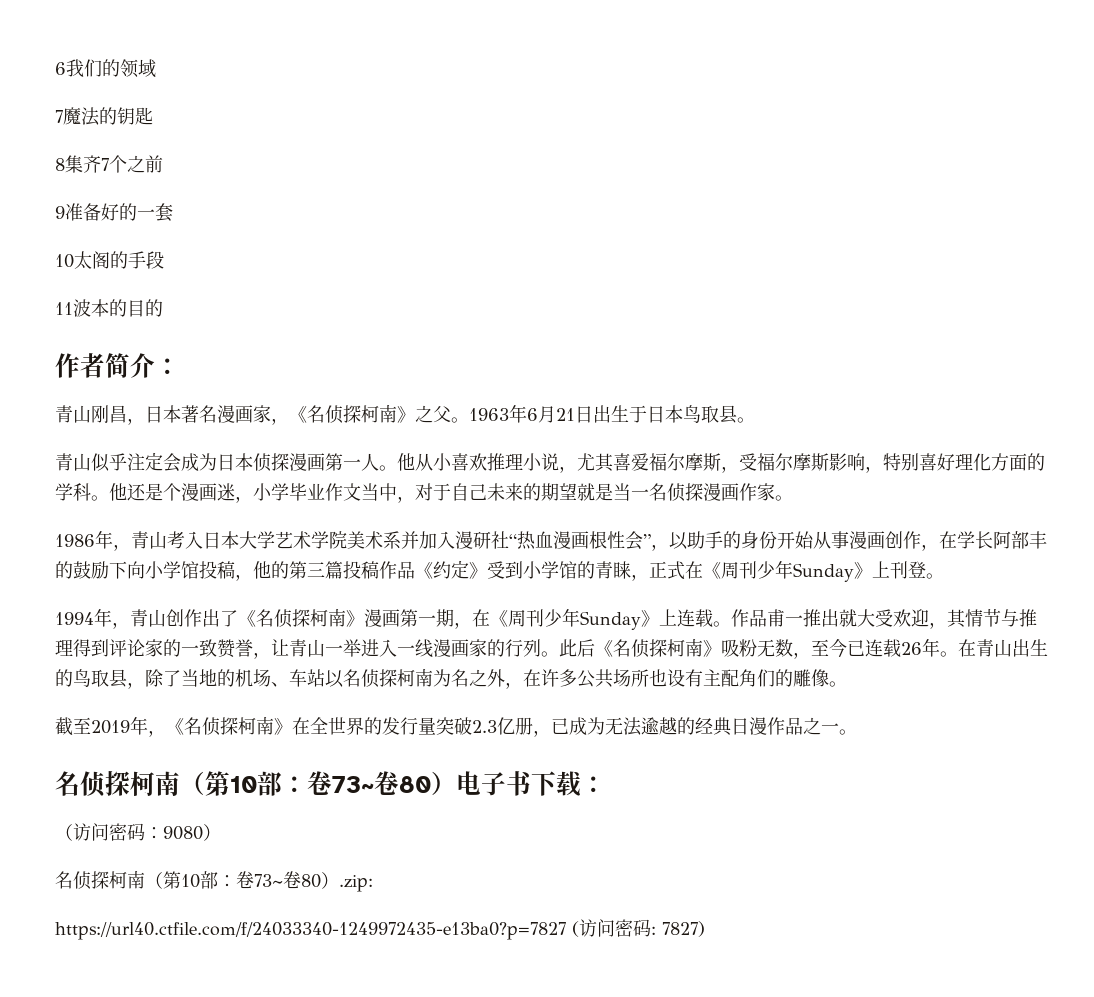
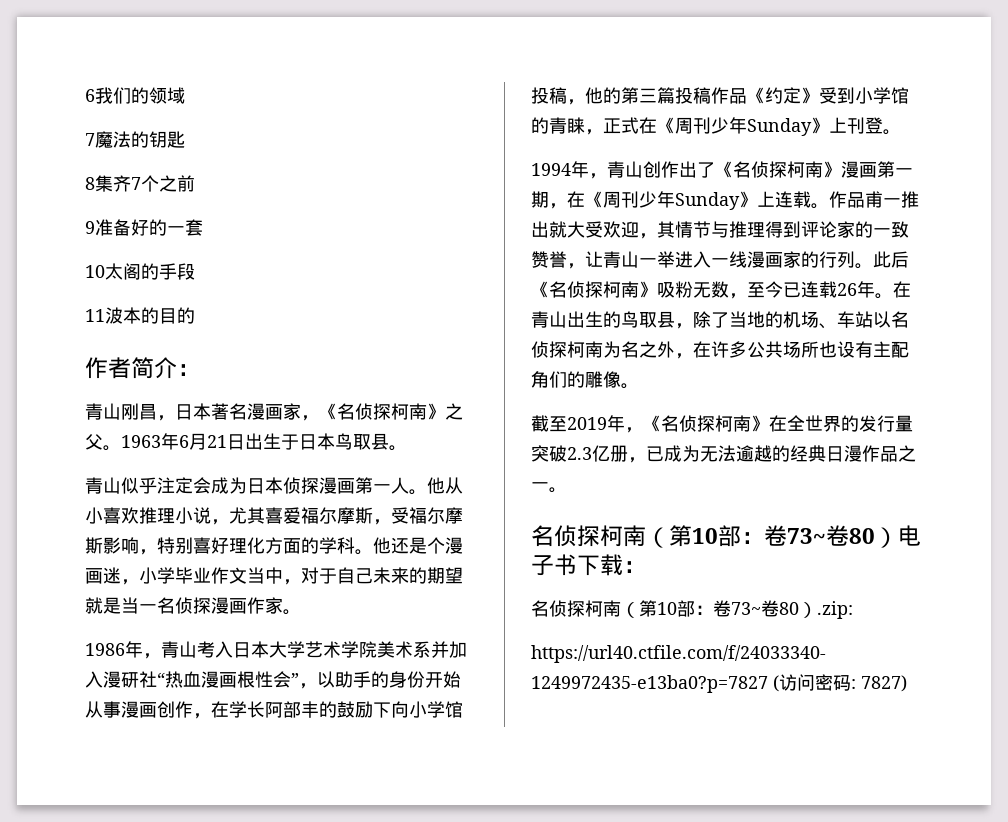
- （访问密码：9080）

